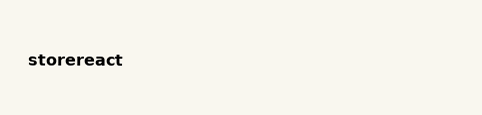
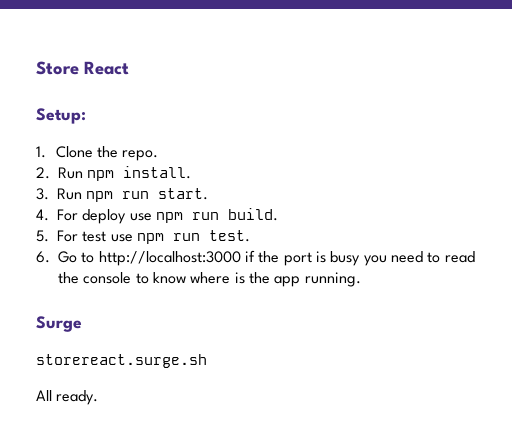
- storereact
+ Store React
+ Setup:
+ 1. Clone the repo.
+ 2. Run npm install.
+ 3. Run npm run start.
+ 4. For deploy use npm run build.
+ 5. For test use npm run test.
+ 6. Go to http://localhost:3000 if the port is busy you need to read the console to know where is the app running.
+ Surge
+ storereact.surge.sh
+ All ready.

